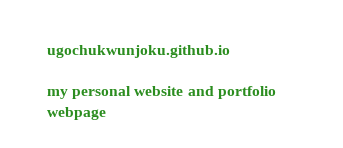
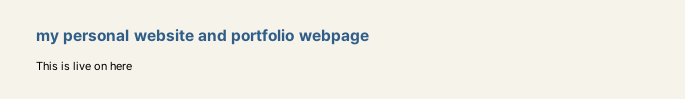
- ugochukwunjoku.github.io
+ This is live on here

